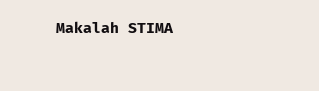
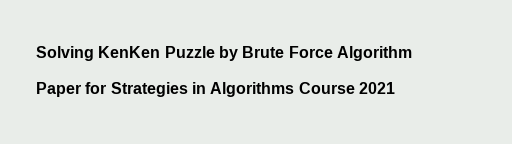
- Makalah STIMA
+ Solving KenKen Puzzle by Brute Force Algorithm
+ Paper for Strategies in Algorithms Course 2021

